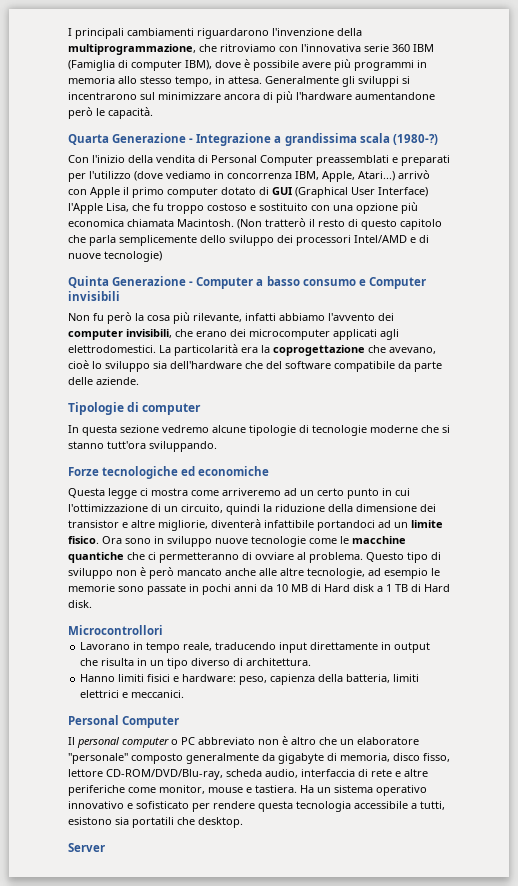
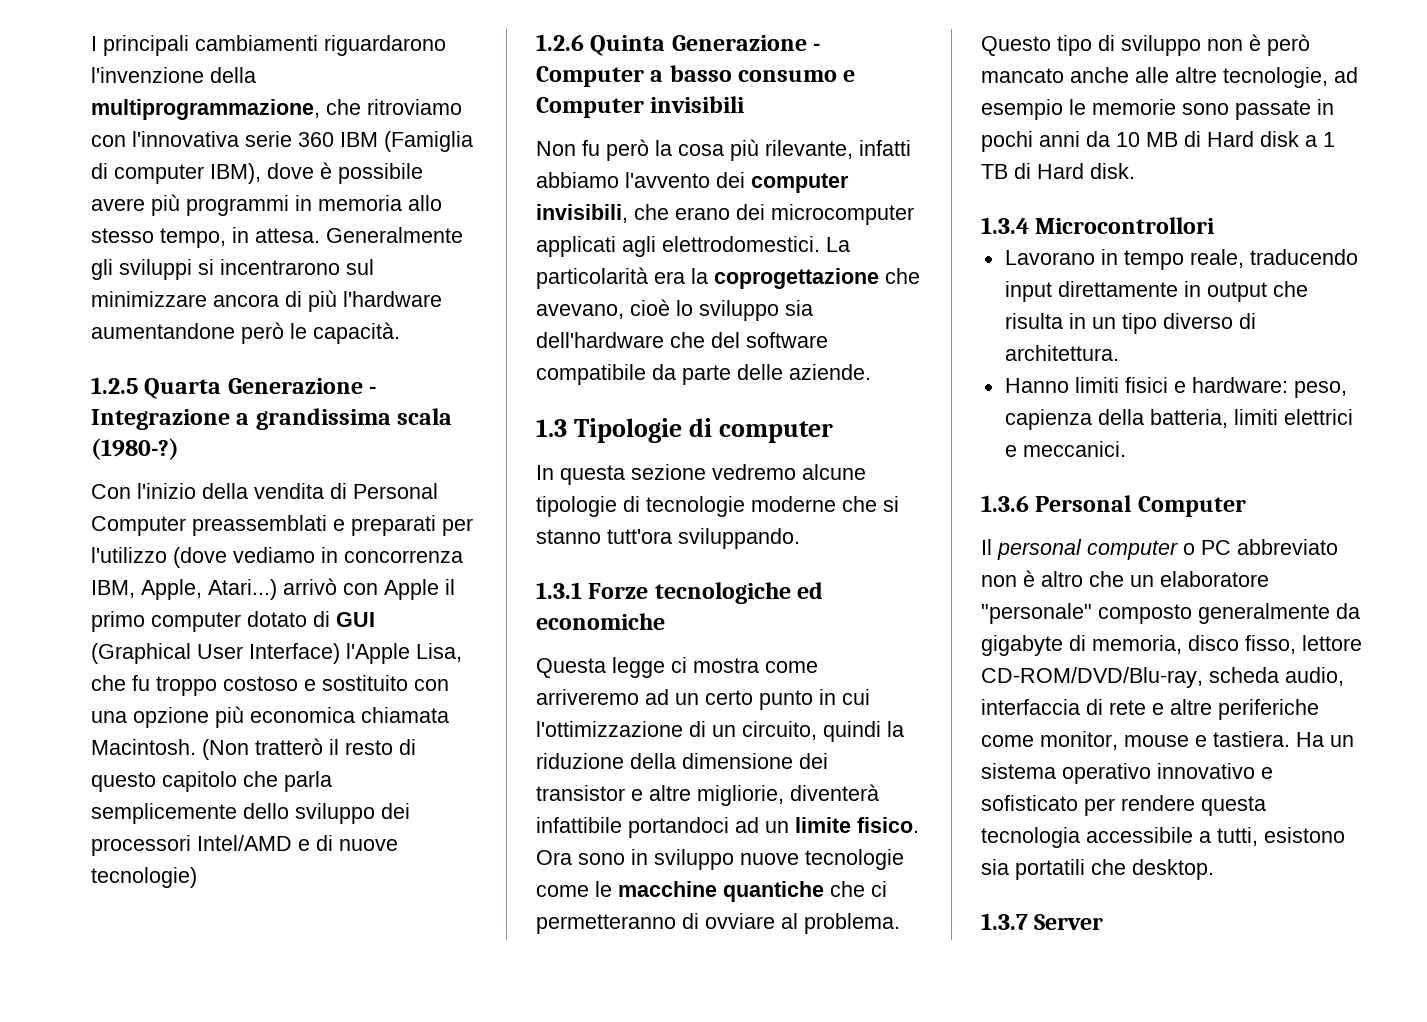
- Quarta Generazione - Integrazione a grandissima scala (1980-?)
+ 1.2.5 Quarta Generazione - Integrazione a grandissima scala (1980-?)
- Quinta Generazione - Computer a basso consumo e Computer invisibili
+ 1.2.6 Quinta Generazione - Computer a basso consumo e Computer invisibili
- Tipologie di computer
+ 1.3 Tipologie di computer
- Forze tecnologiche ed economiche
+ 1.3.1 Forze tecnologiche ed economiche
- Microcontrollori
+ 1.3.4 Microcontrollori
  Hanno limiti fisici e hardware: peso, capienza della batteria, limiti elettrici e meccanici.
- Personal Computer
+ 1.3.6 Personal Computer
- Server
+ 1.3.7 Server

